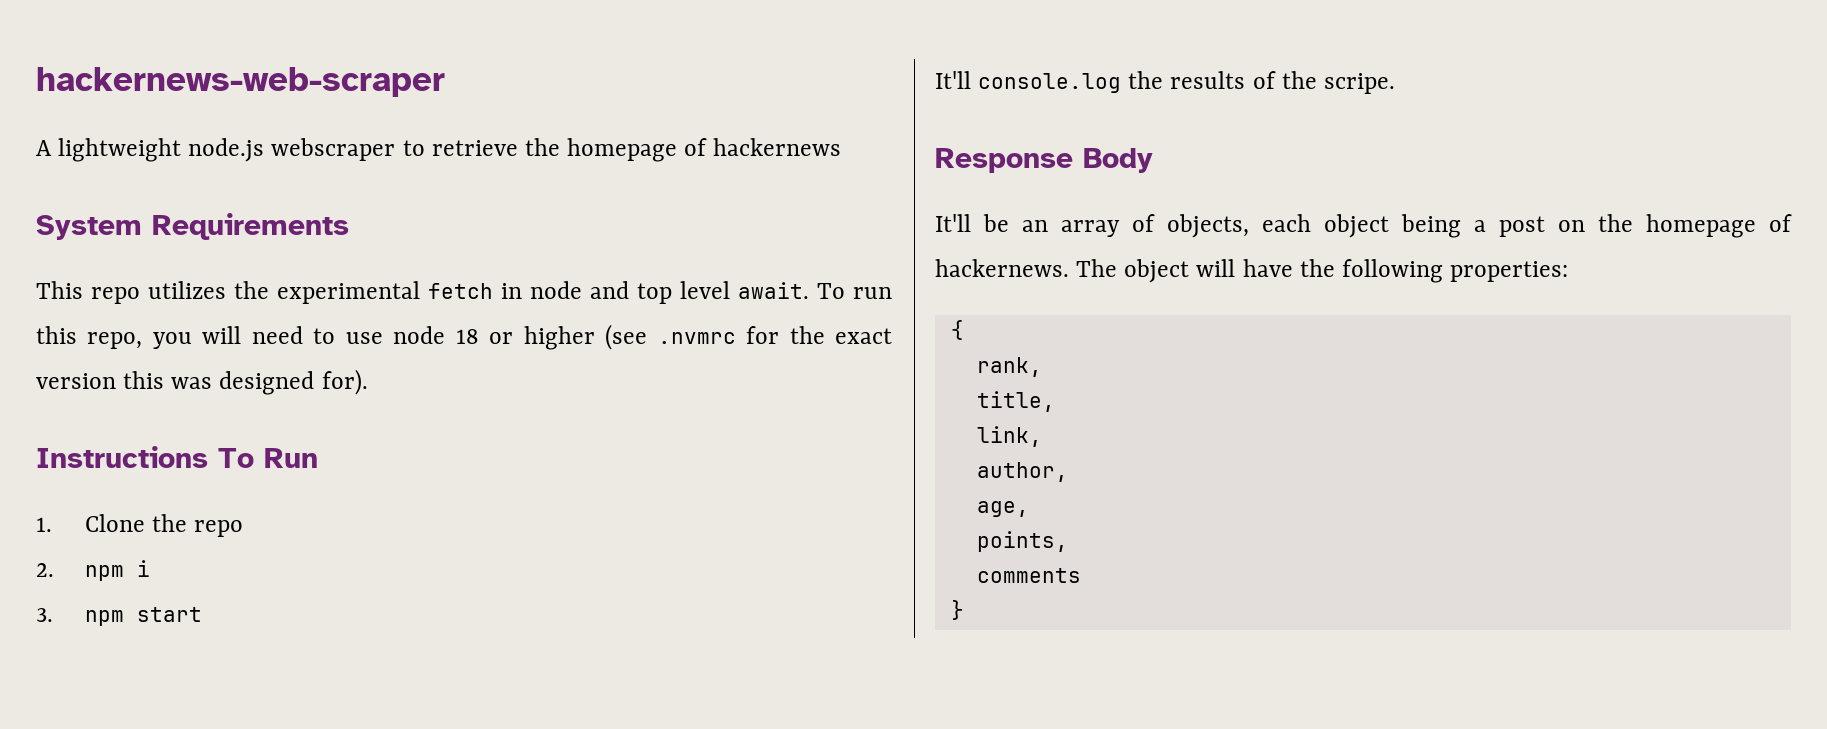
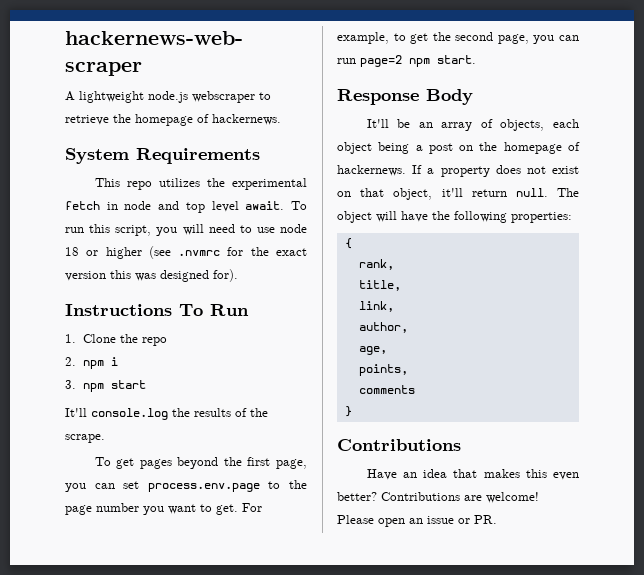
- A lightweight node.js webscraper to retrieve the homepage of hackernews
+ A lightweight node.js webscraper to retrieve the homepage of hackernews.
- To run this repo, you will need to use node 18 or higher (see .nvmrc for the exact version this was designed for).
+ To run this script, you will need to use node 18 or higher (see .nvmrc for the exact version this was designed for).
- It'll console.log the results of the scripe.
+ It'll console.log the results of the scrape.
+ To get pages beyond the first page, you can set process.env.page to the page number you want to get. For example, to get the second page, you can run page=2 npm start.
+ If a property does not exist on that object, it'll return null.
  }
+ Contributions
+ Have an idea that makes this even better? Contributions are welcome! Please open an issue or PR.

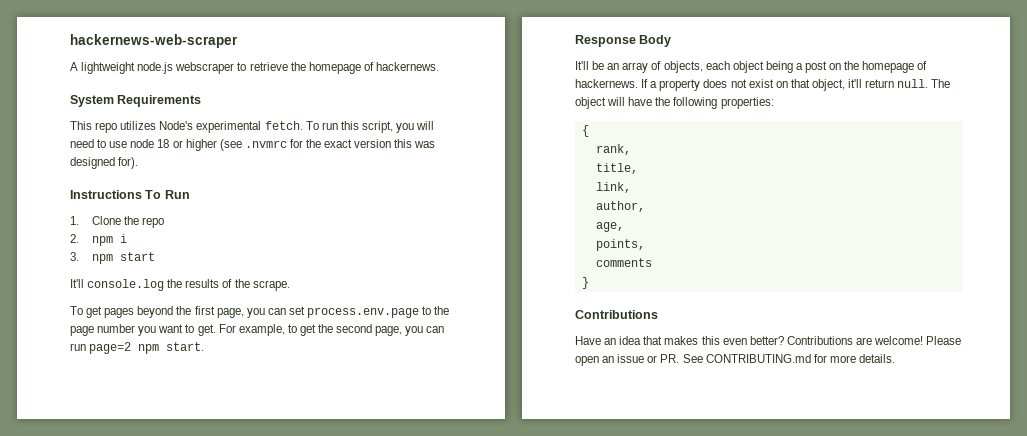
- This repo utilizes the experimental fetch in node and top level await.
+ This repo utilizes Node's experimental fetch.
- Please open an issue or PR.
+ Please open an issue or PR. See CONTRIBUTING.md for more details.

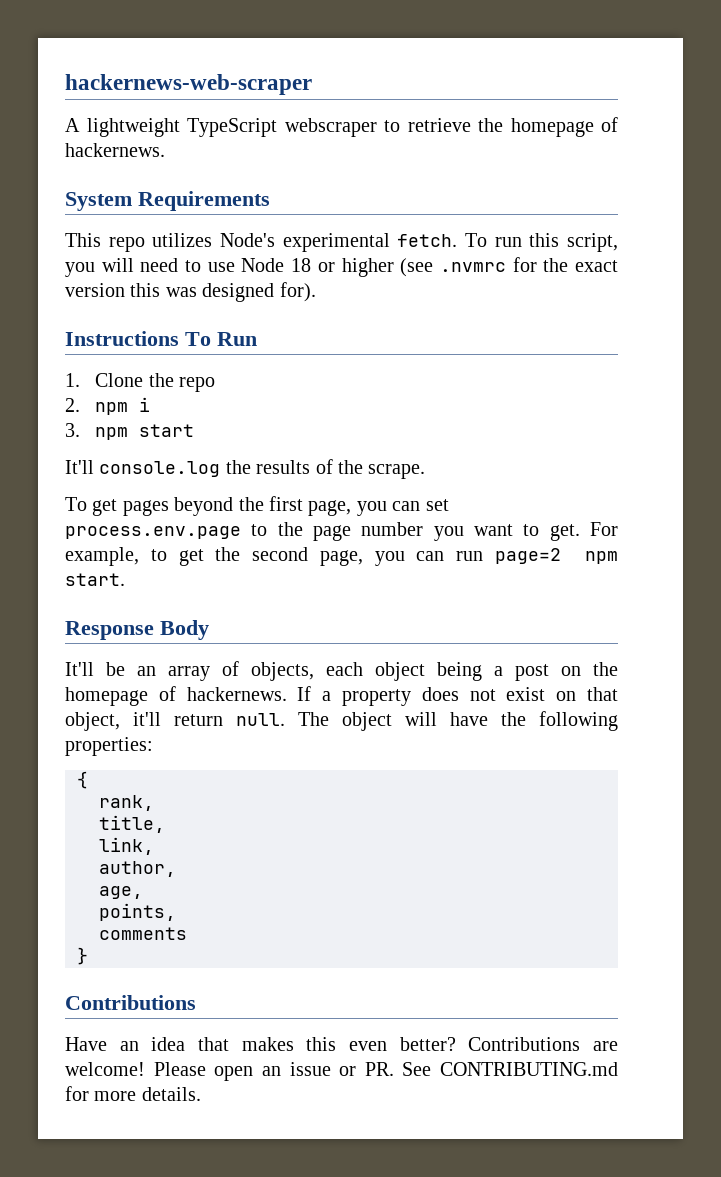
- A lightweight node.js webscraper to retrieve the homepage of hackernews.
+ A lightweight TypeScript webscraper to retrieve the homepage of hackernews.
- To run this script, you will need to use node 18 or higher (see .nvmrc for the exact version this was designed for).
+ To run this script, you will need to use Node 18 or higher (see .nvmrc for the exact version this was designed for).

